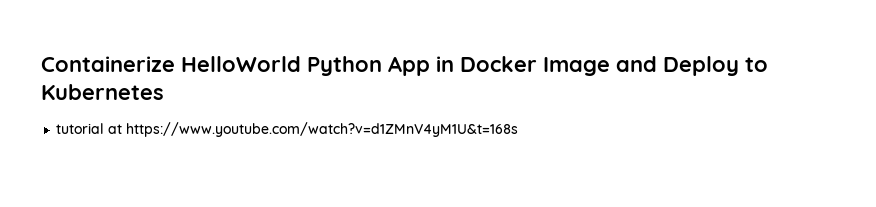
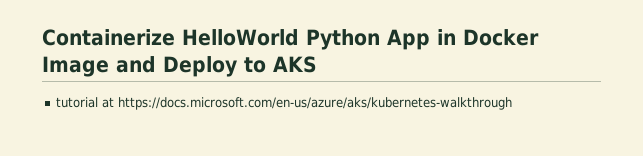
- Containerize HelloWorld Python App in Docker Image and Deploy to Kubernetes
+ Containerize HelloWorld Python App in Docker Image and Deploy to AKS
- tutorial at https://www.youtube.com/watch?v=d1ZMnV4yM1U&t=168s
+ tutorial at https://docs.microsoft.com/en-us/azure/aks/kubernetes-walkthrough

